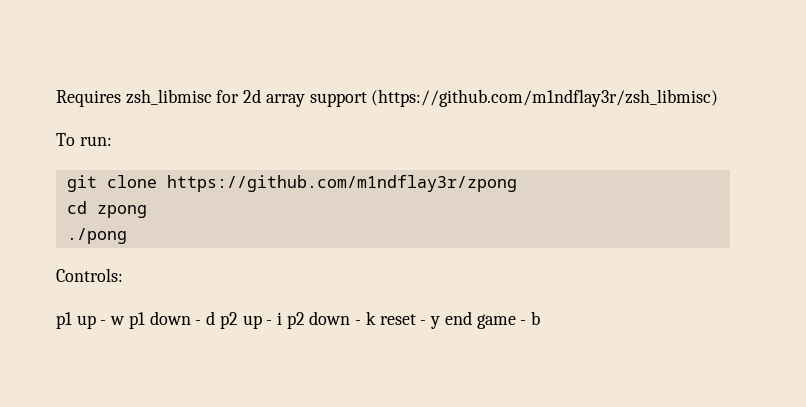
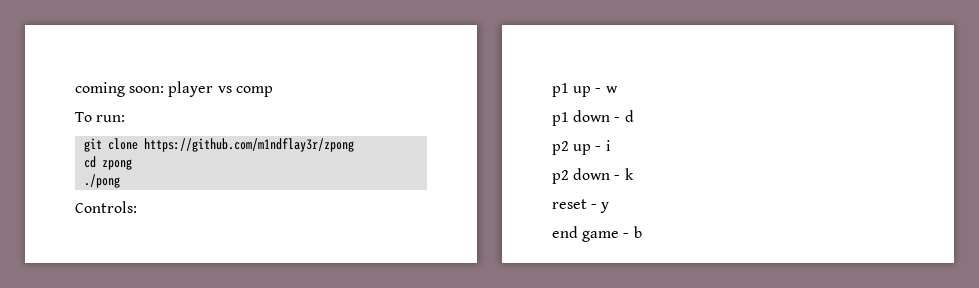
- Requires zsh_libmisc for 2d array support (https://github.com/m1ndflay3r/zsh_libmisc)
+ coming soon: player vs comp
- p1 up - w p1 down - d p2 up - i p2 down - k reset - y end game - b
+ p1 up - w
+ p1 down - d
+ p2 up - i
+ p2 down - k
+ reset - y
+ end game - b

